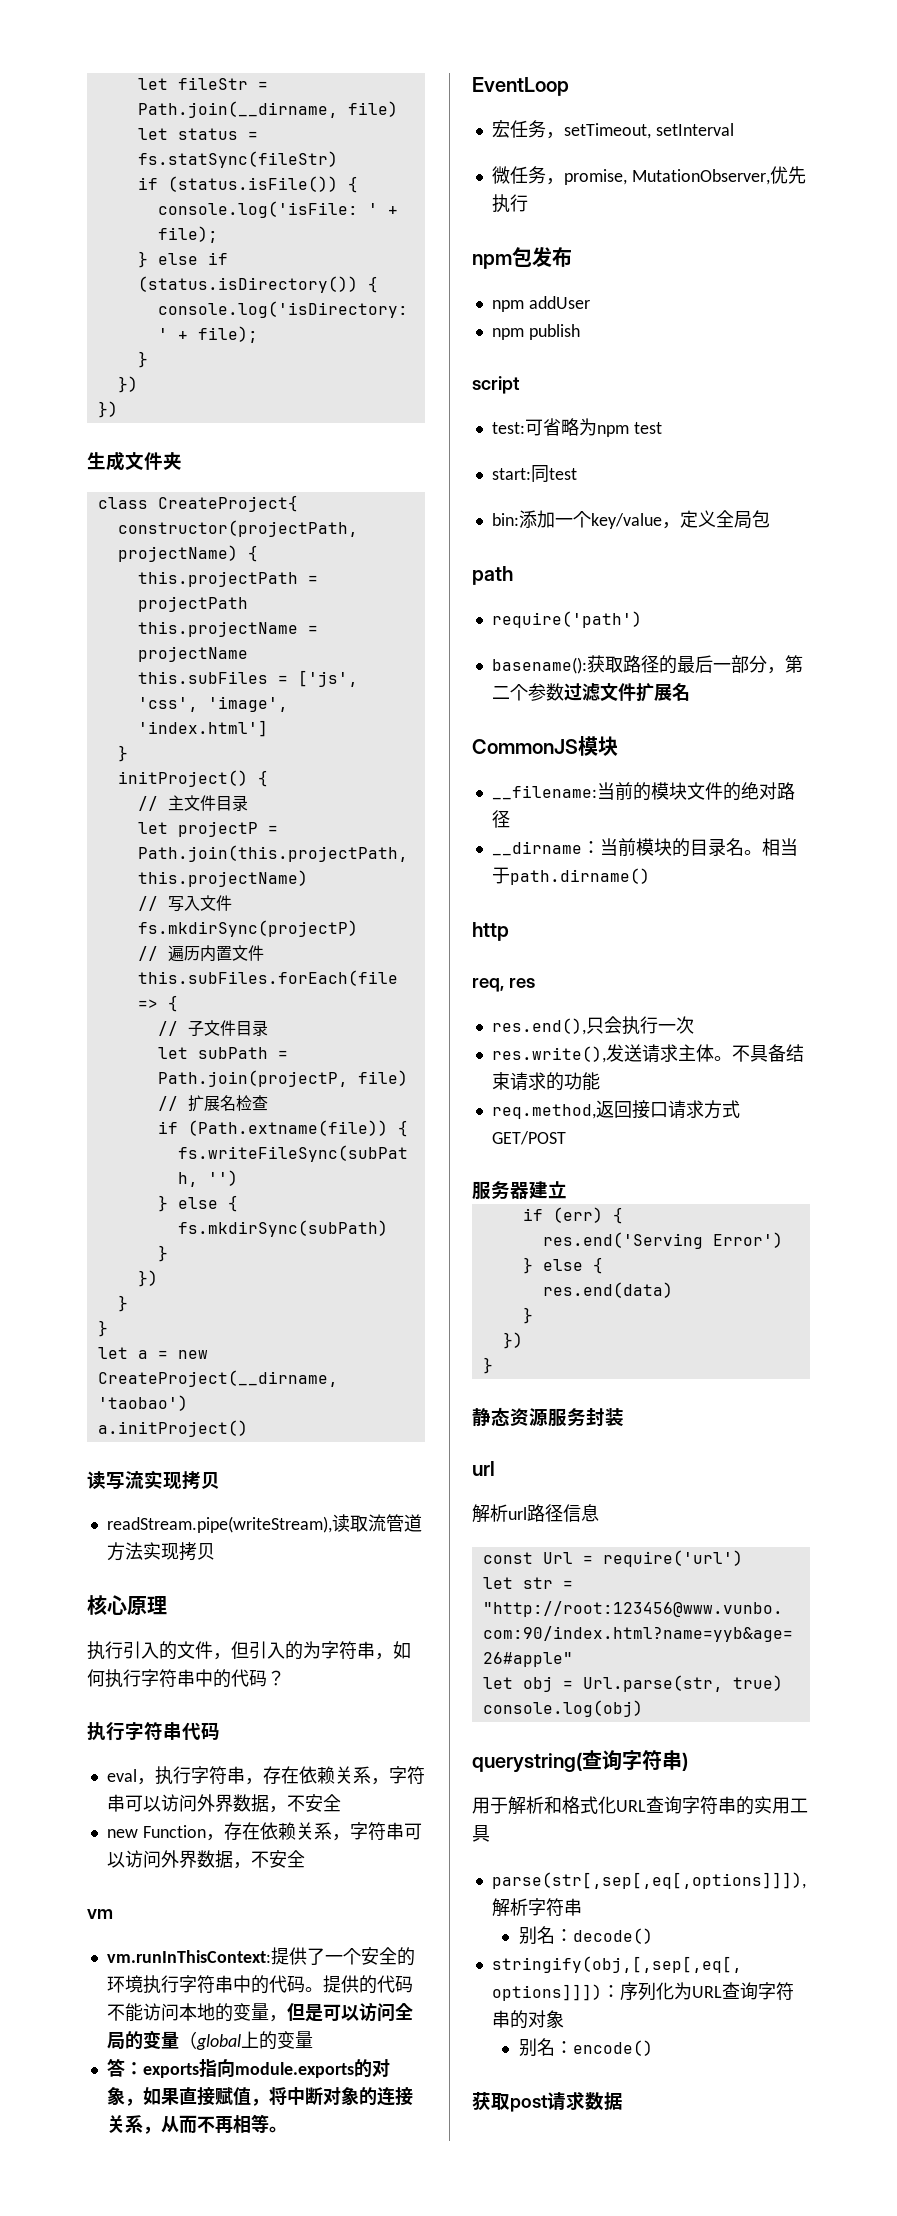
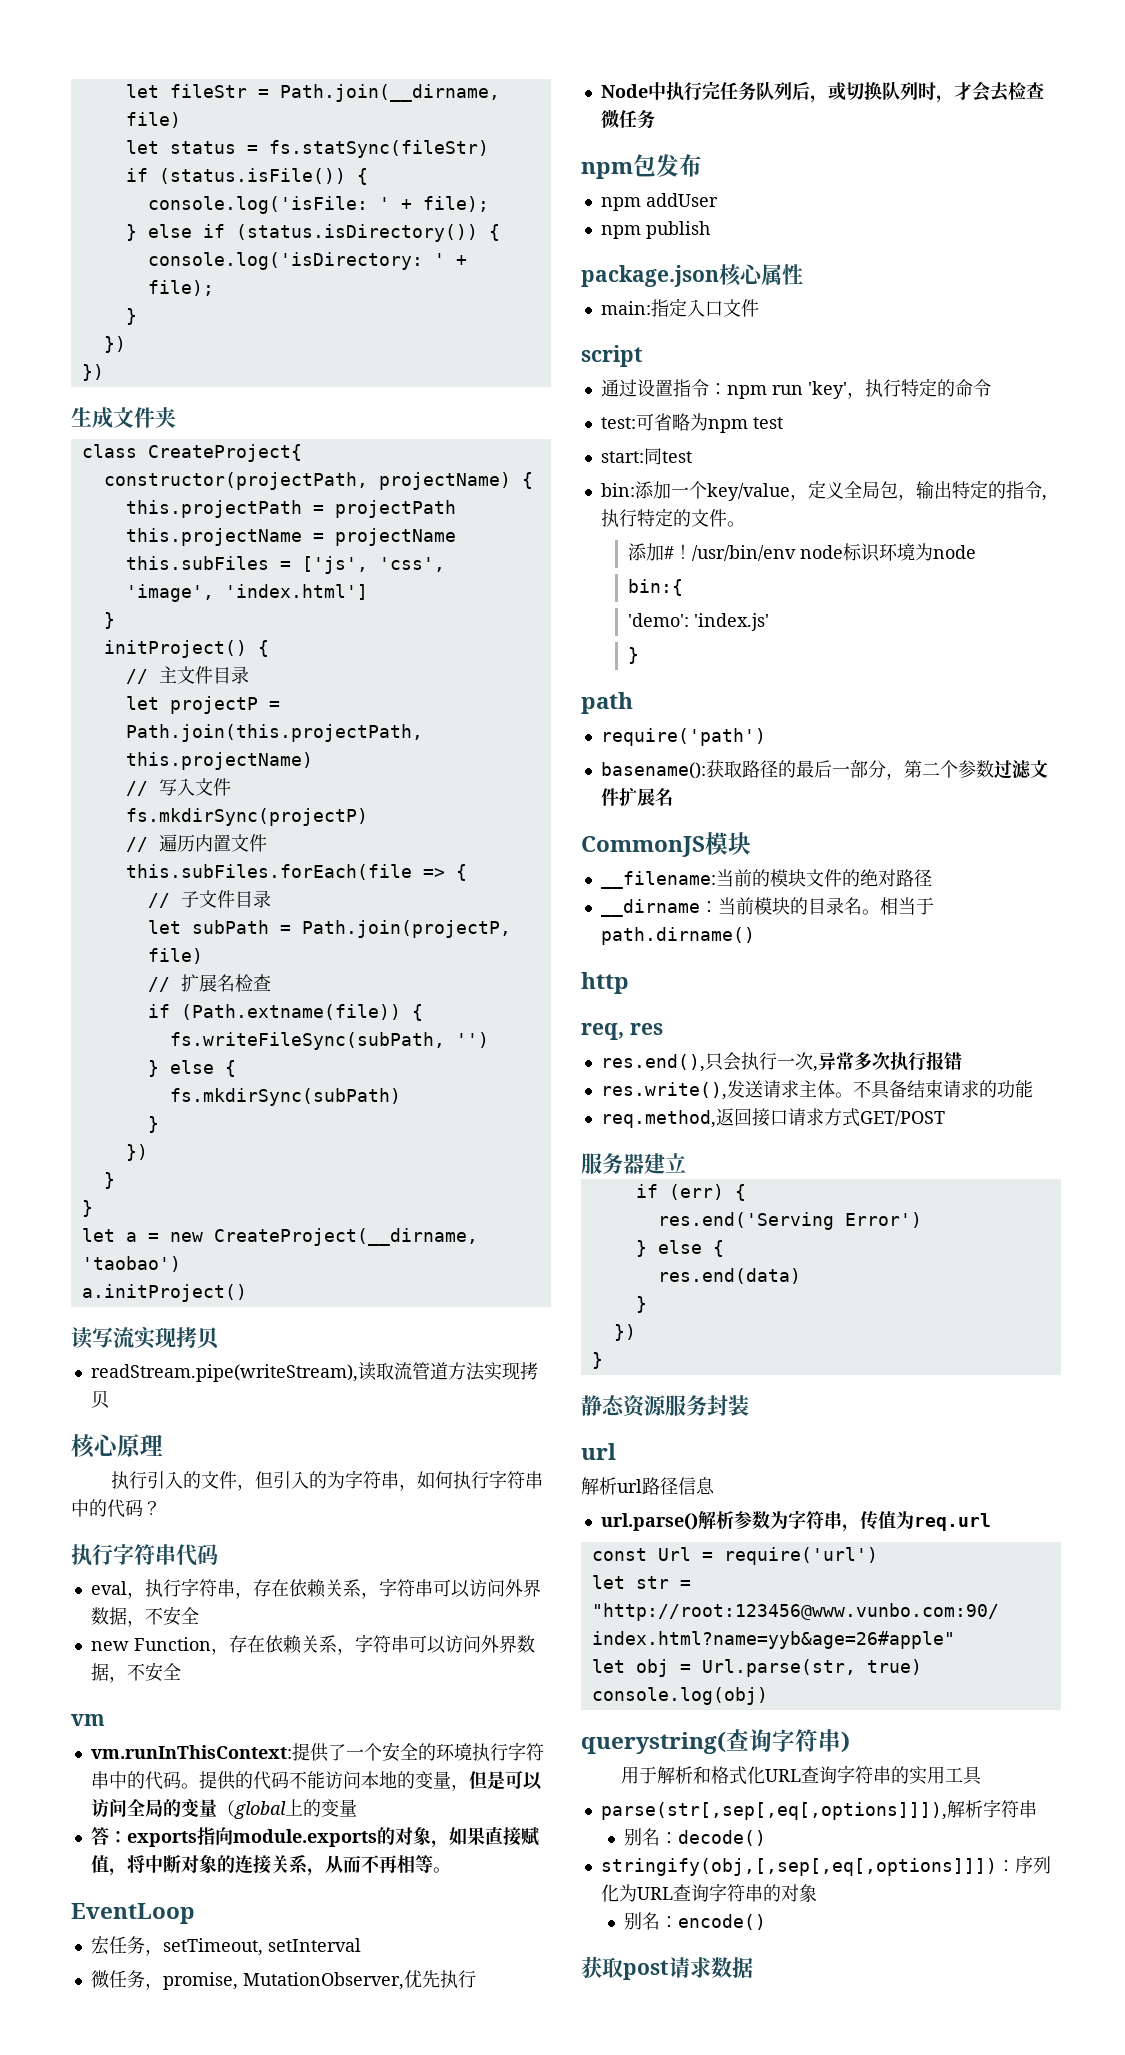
+ Node中执行完任务队列后，或切换队列时，才会去检查微任务
+ package.json核心属性
+ main:指定入口文件
  script
+ 通过设置指令：npm run 'key'，执行特定的命令
- bin:添加一个key/value，定义全局包
+ bin:添加一个key/value，定义全局包，输出特定的指令,执行特定的文件。
+ 添加#！/usr/bin/env node标识环境为node
+ bin:{
+ 'demo': 'index.js'
+ }
- res.end(),只会执行一次
+ res.end(),只会执行一次,异常多次执行报错
+ url.parse()解析参数为字符串，传值为req.url

